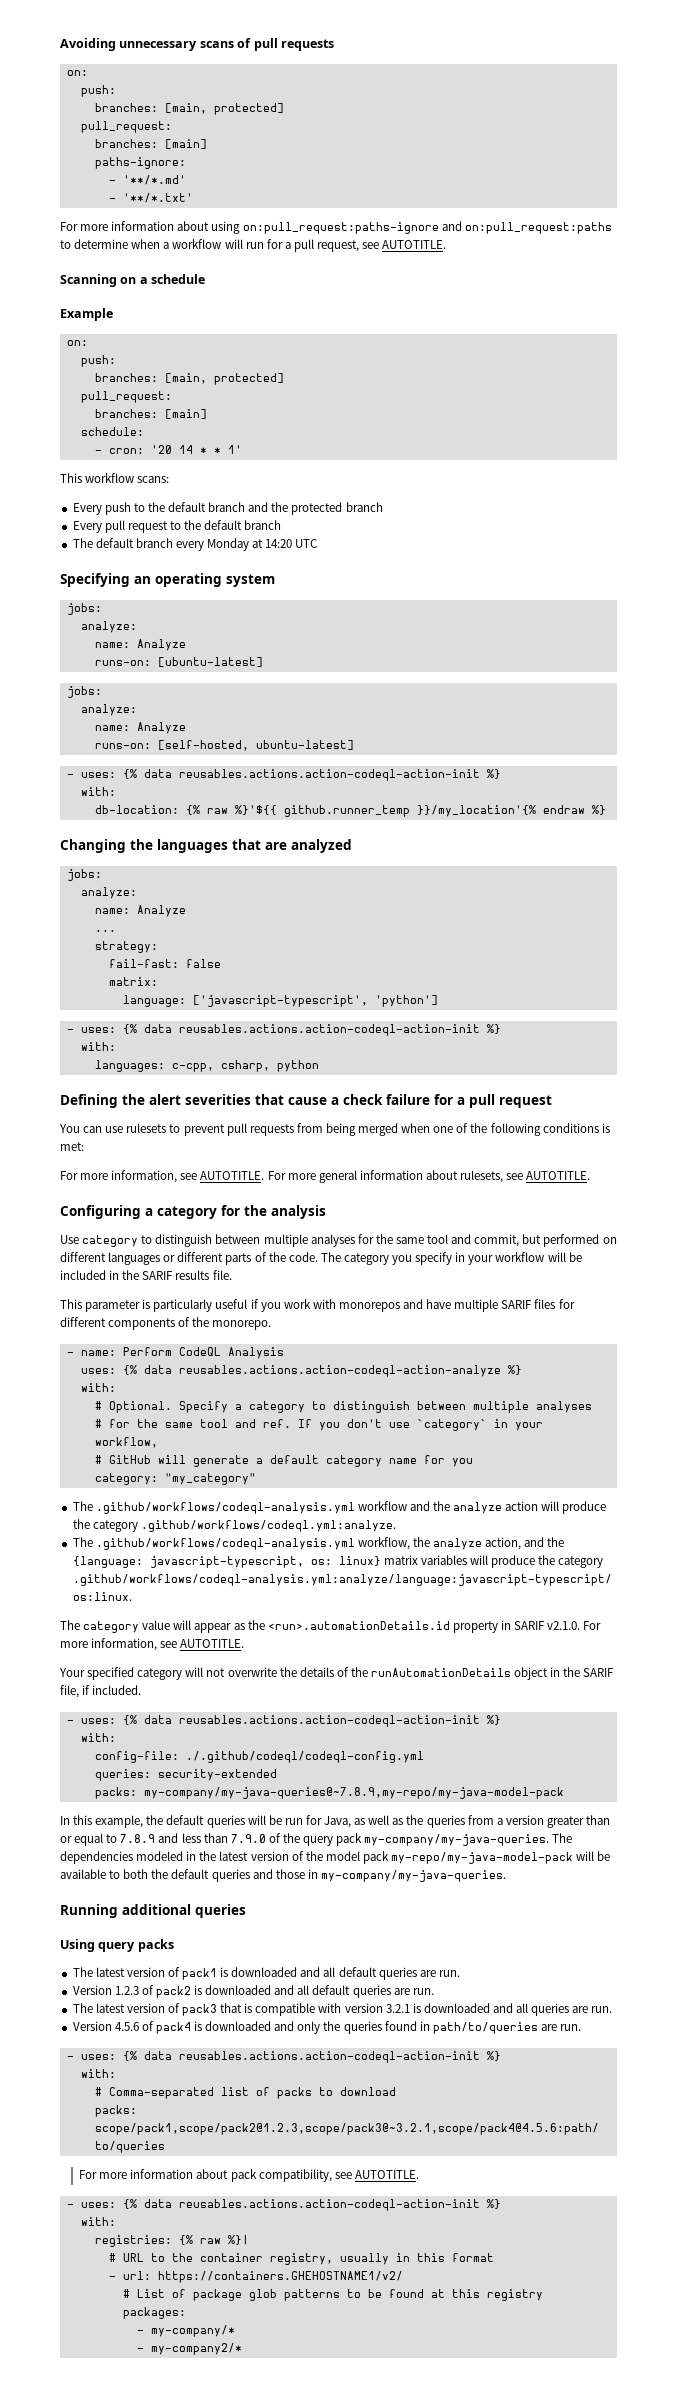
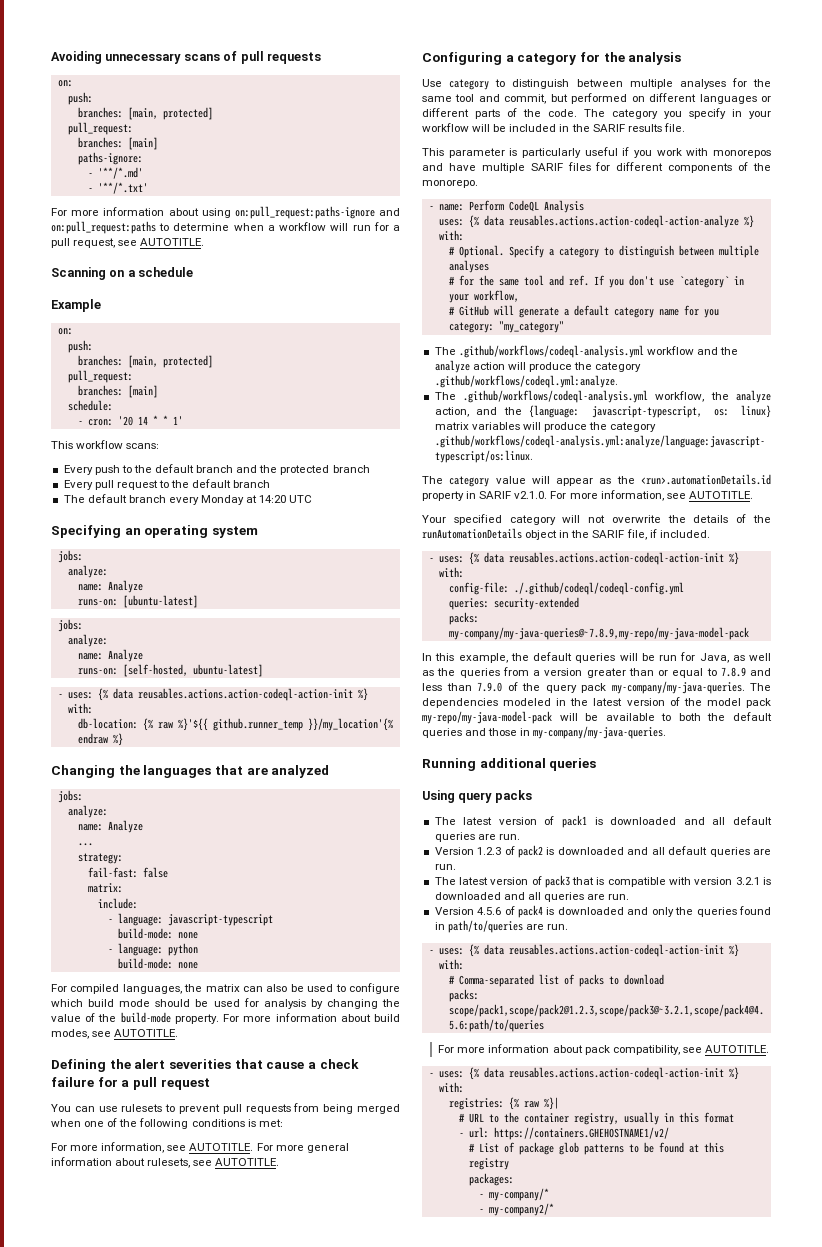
- language: ['javascript-typescript', 'python']
- - uses: {% data reusables.actions.action-codeql-action-init %}
- with:
- languages: c-cpp, csharp, python
+ include:
+ - language: javascript-typescript
+ build-mode: none
+ - language: python
+ build-mode: none
+ For compiled languages, the matrix can also be used to configure which build mode should be used for analysis by changing the value of the build-mode property. For more information about build modes, see AUTOTITLE.

